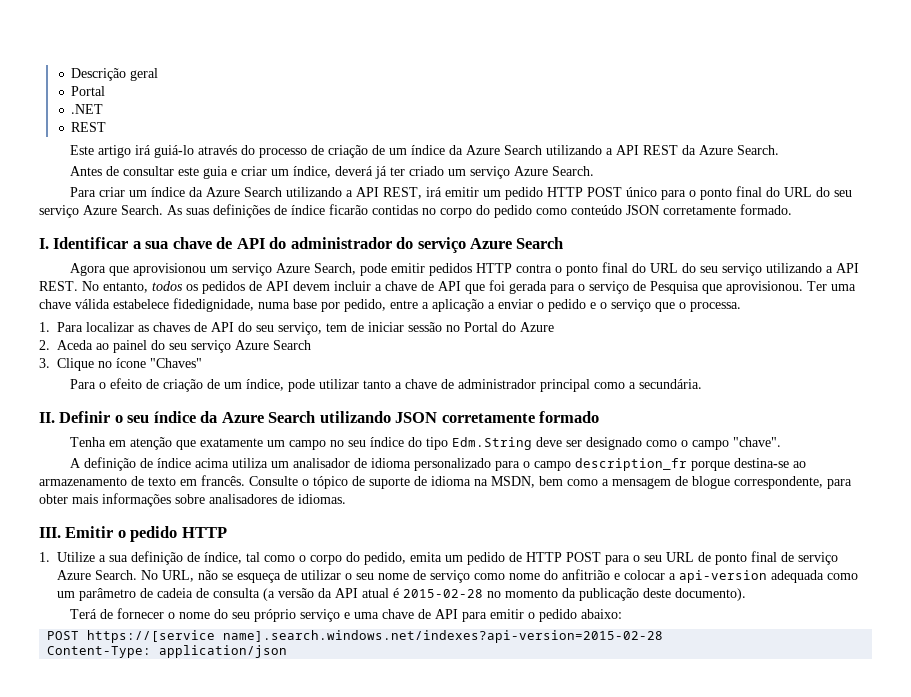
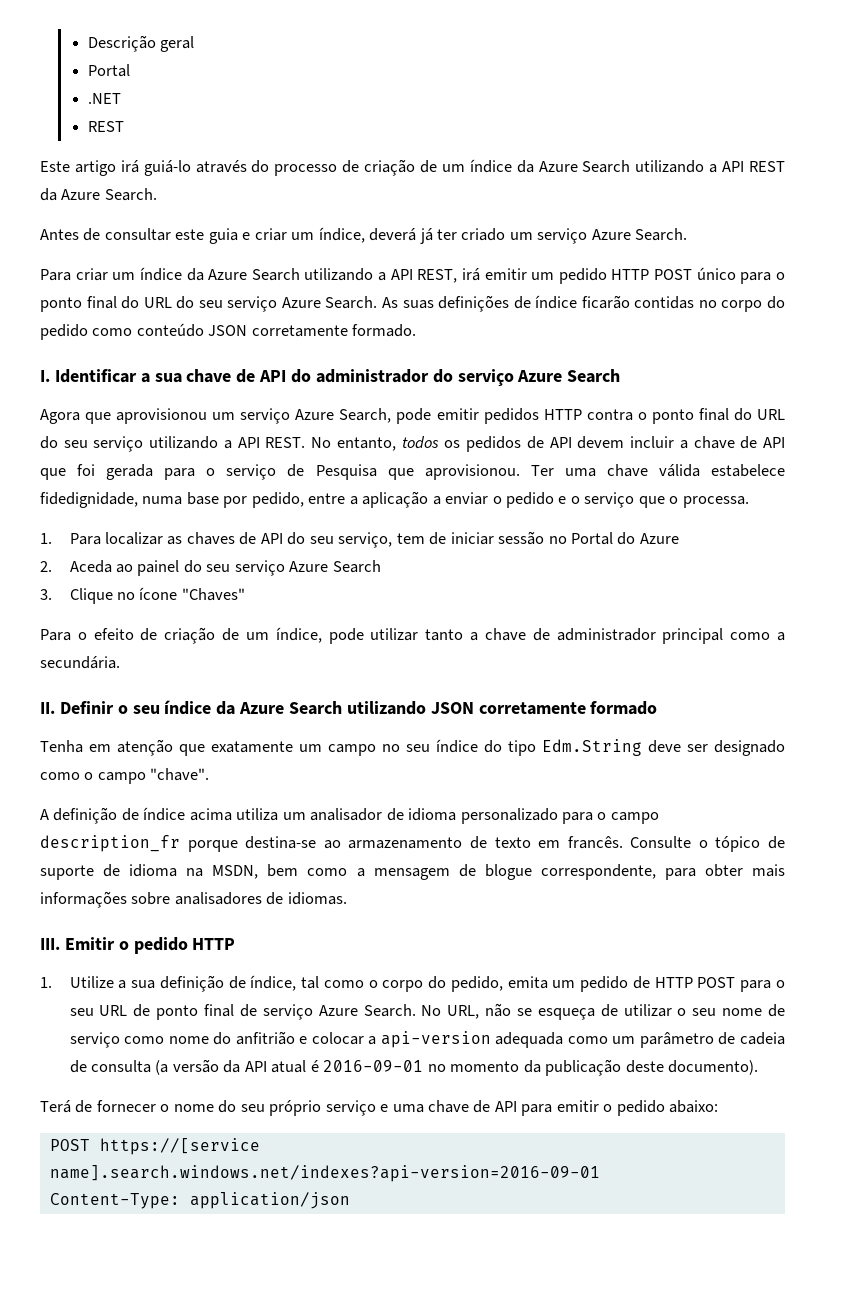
- No URL, não se esqueça de utilizar o seu nome de serviço como nome do anfitrião e colocar a api-version adequada como um parâmetro de cadeia de consulta (a versão da API atual é 2015-02-28 no momento da publicação deste documento).
+ No URL, não se esqueça de utilizar o seu nome de serviço como nome do anfitrião e colocar a api-version adequada como um parâmetro de cadeia de consulta (a versão da API atual é 2016-09-01 no momento da publicação deste documento).
- POST https://[service name].search.windows.net/indexes?api-version=2015-02-28
+ POST https://[service name].search.windows.net/indexes?api-version=2016-09-01

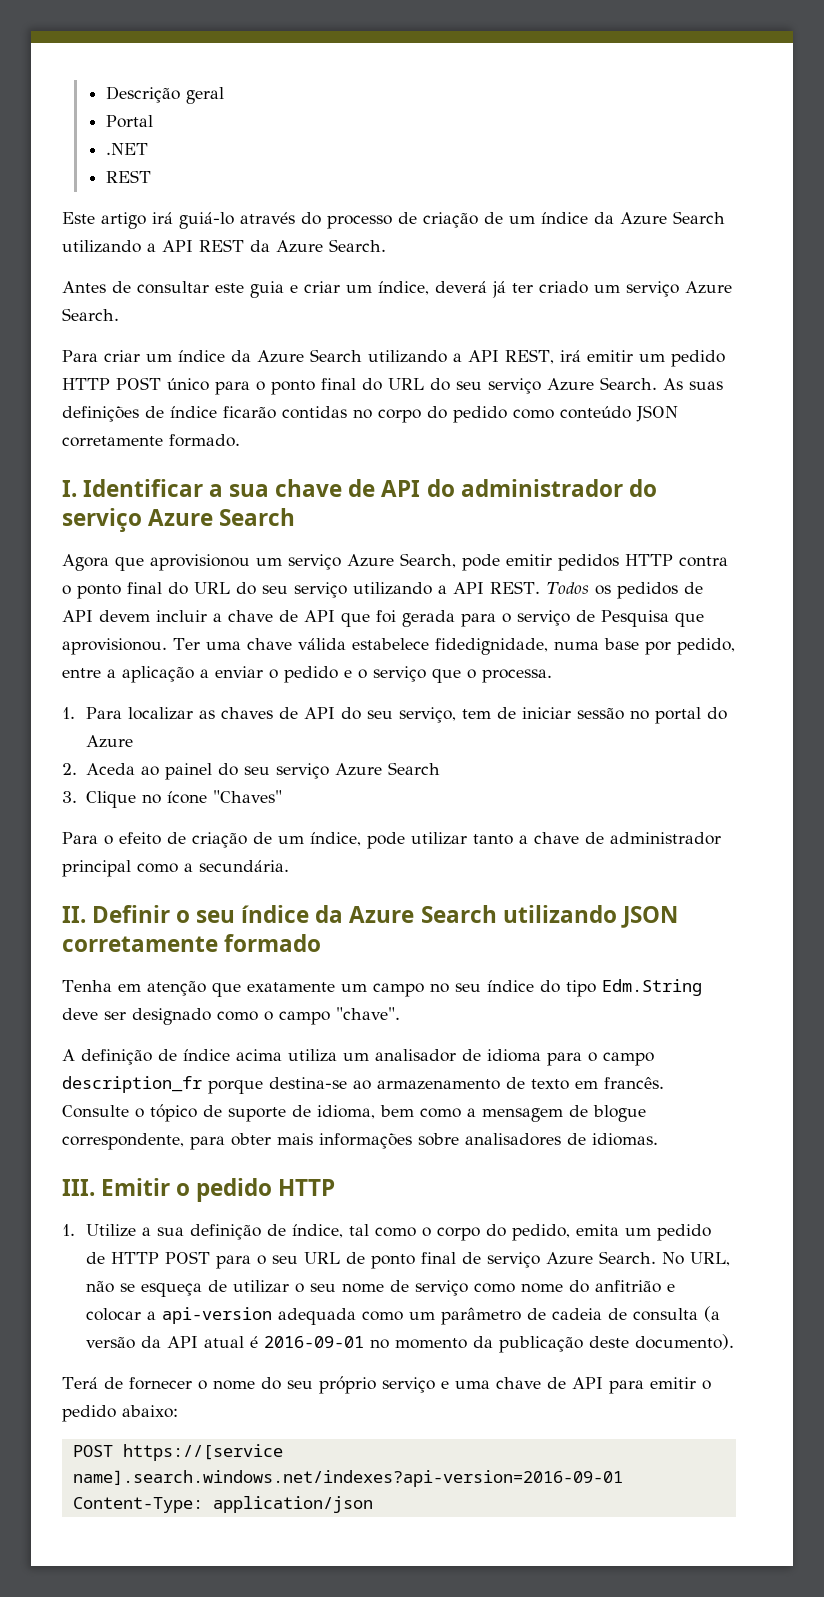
- No entanto, todos os pedidos de API devem incluir a chave de API que foi gerada para o serviço de Pesquisa que aprovisionou.
+ Todos os pedidos de API devem incluir a chave de API que foi gerada para o serviço de Pesquisa que aprovisionou.
- 1. Para localizar as chaves de API do seu serviço, tem de iniciar sessão no Portal do Azure
+ 1. Para localizar as chaves de API do seu serviço, tem de iniciar sessão no portal do Azure
- A definição de índice acima utiliza um analisador de idioma personalizado para o campo description_fr porque destina-se ao armazenamento de texto em francês.
+ A definição de índice acima utiliza um analisador de idioma para o campo description_fr porque destina-se ao armazenamento de texto em francês.
- Consulte o tópico de suporte de idioma na MSDN, bem como a mensagem de blogue correspondente, para obter mais informações sobre analisadores de idiomas.
+ Consulte o tópico de suporte de idioma, bem como a mensagem de blogue correspondente, para obter mais informações sobre analisadores de idiomas.

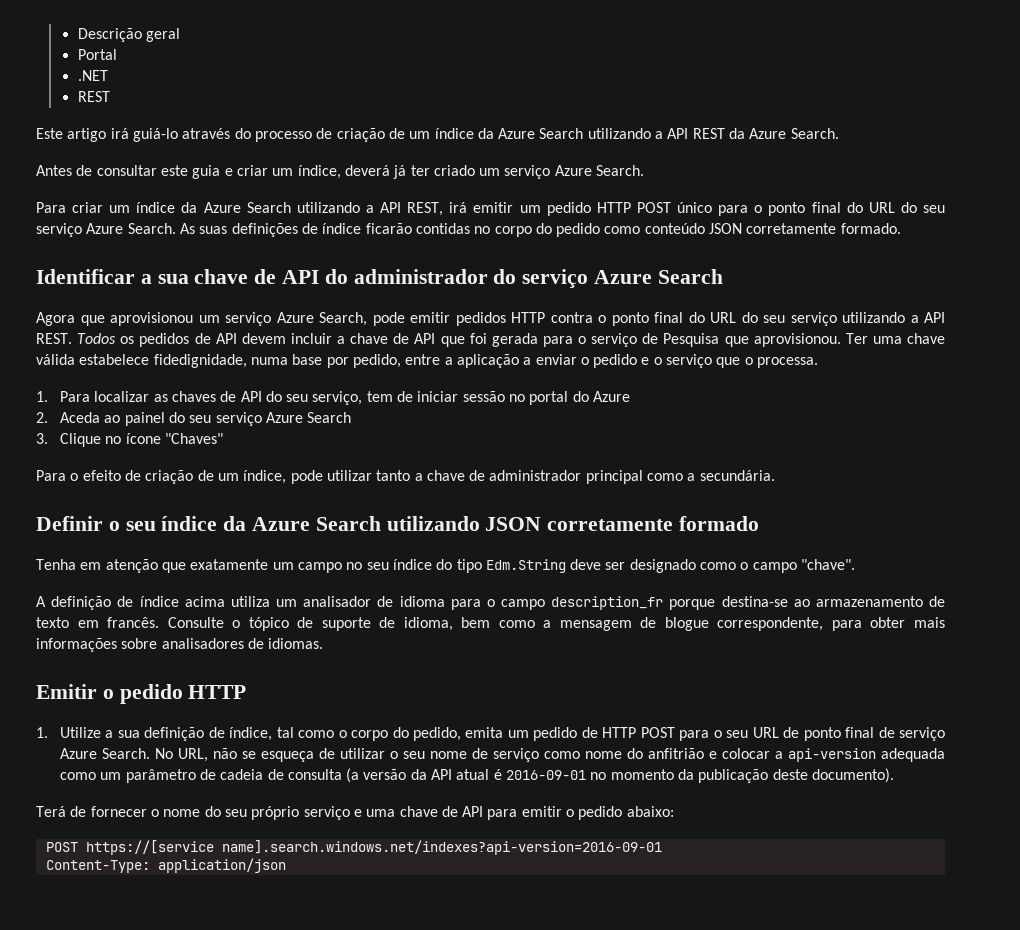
- I. Identificar a sua chave de API do administrador do serviço Azure Search
+ Identificar a sua chave de API do administrador do serviço Azure Search
- II. Definir o seu índice da Azure Search utilizando JSON corretamente formado
+ Definir o seu índice da Azure Search utilizando JSON corretamente formado
- III. Emitir o pedido HTTP
+ Emitir o pedido HTTP

